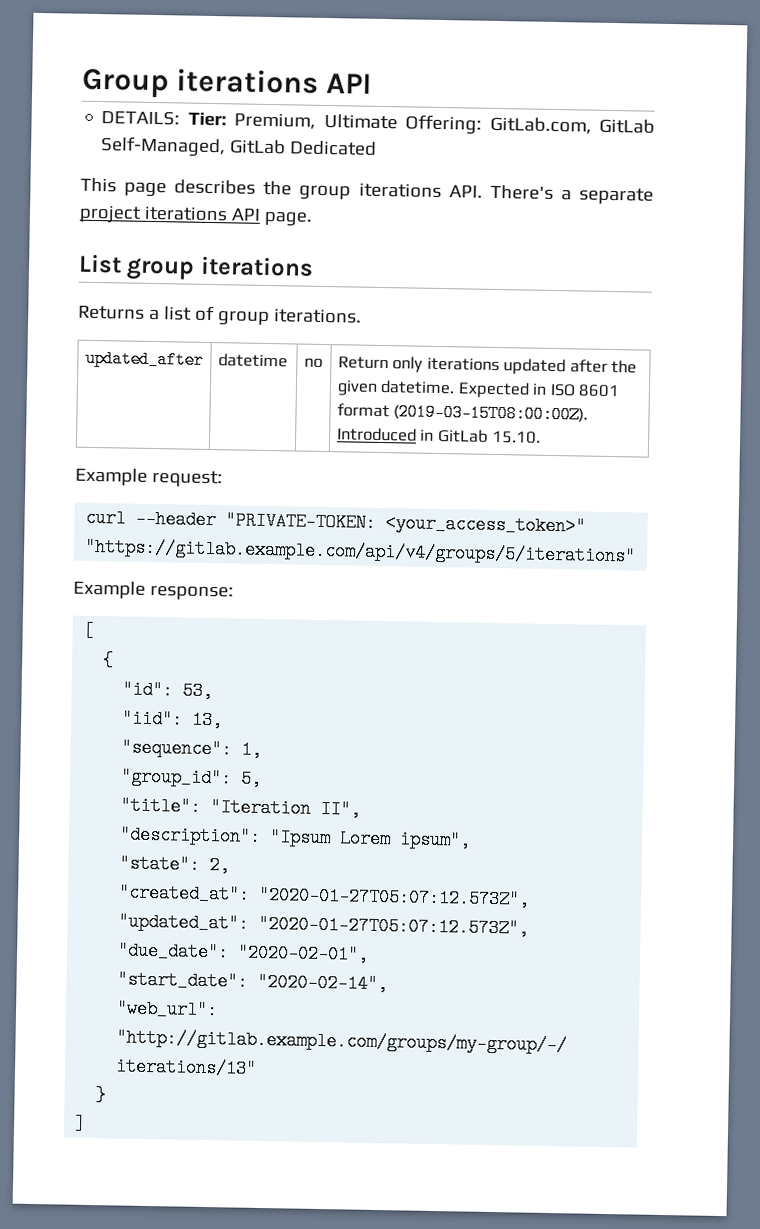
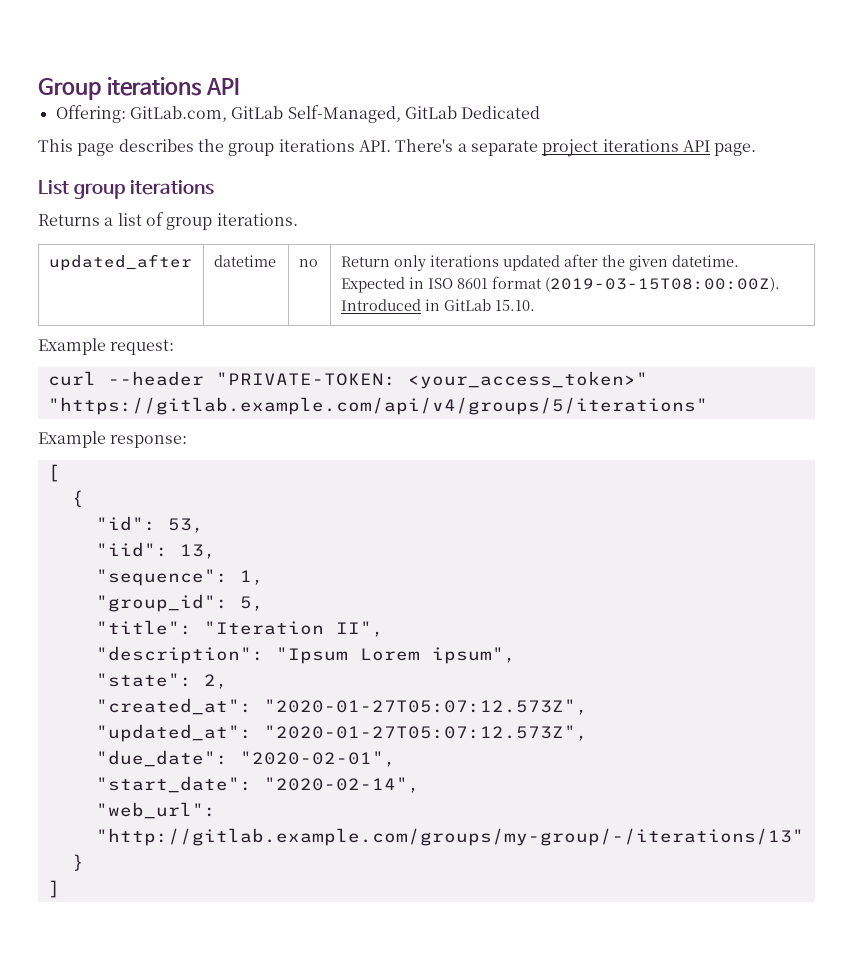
- DETAILS: Tier: Premium, Ultimate Offering: GitLab.com, GitLab Self-Managed, GitLab Dedicated
+ Offering: GitLab.com, GitLab Self-Managed, GitLab Dedicated

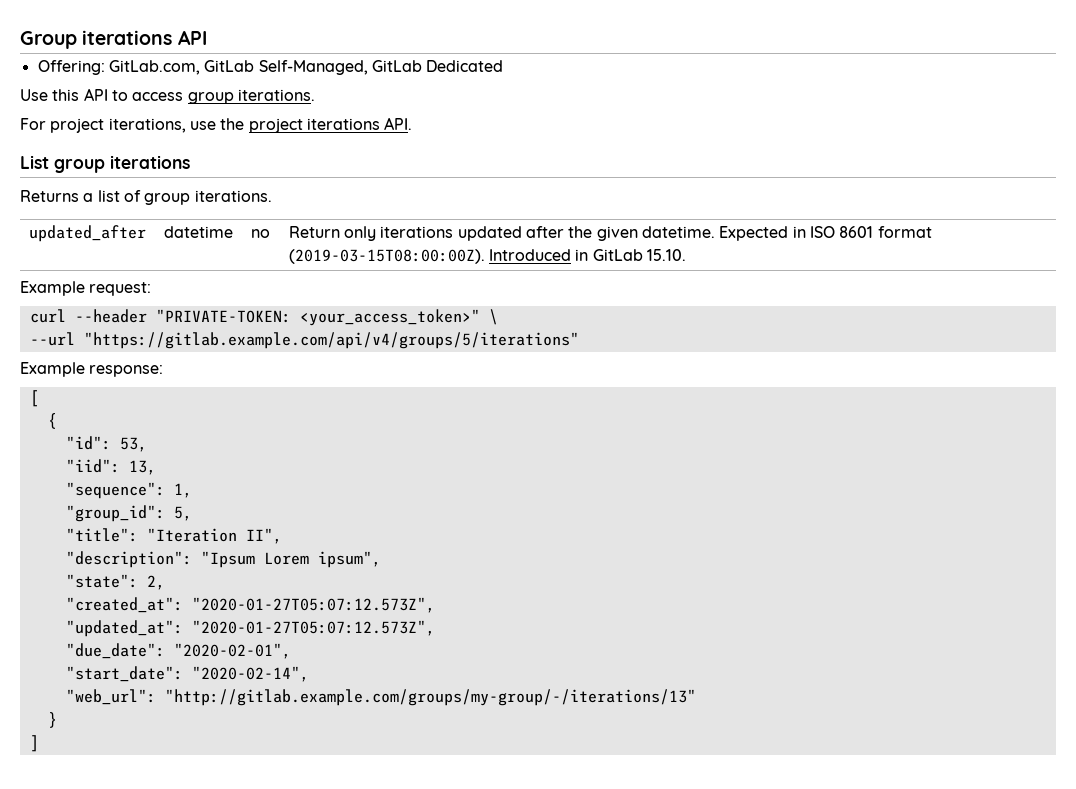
- This page describes the group iterations API. There's a separate project iterations API page.
+ Use this API to access group iterations.
+ For project iterations, use the project iterations API.
- curl --header "PRIVATE-TOKEN: <your_access_token>" "https://gitlab.example.com/api/v4/groups/5/iterations"
+ curl --header "PRIVATE-TOKEN: <your_access_token>" \
+ --url "https://gitlab.example.com/api/v4/groups/5/iterations"

